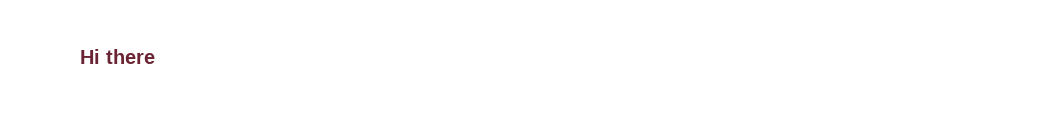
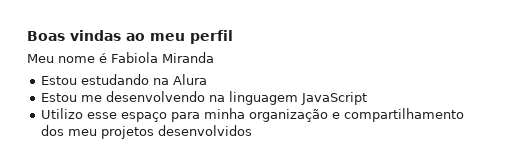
- Hi there
+ Boas vindas ao meu perfil
+ Meu nome é Fabiola Miranda
+ Estou estudando na Alura
+ Estou me desenvolvendo na linguagem JavaScript
+ Utilizo esse espaço para minha organização e compartilhamento dos meu projetos desenvolvidos

